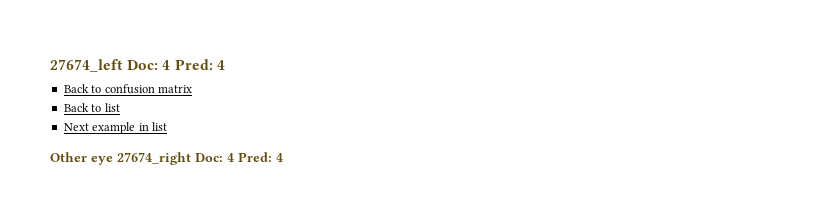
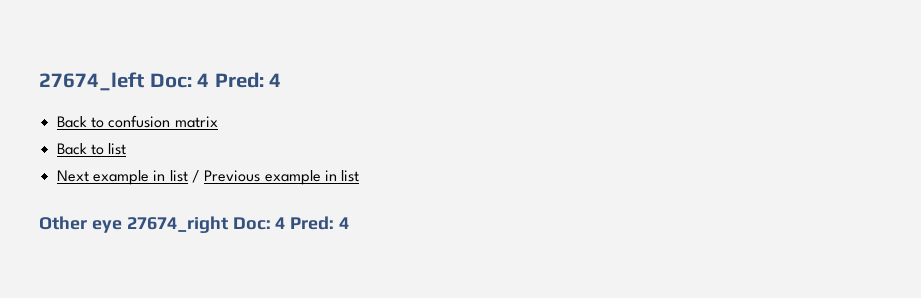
- Next example in list
+ Next example in list / Previous example in list

